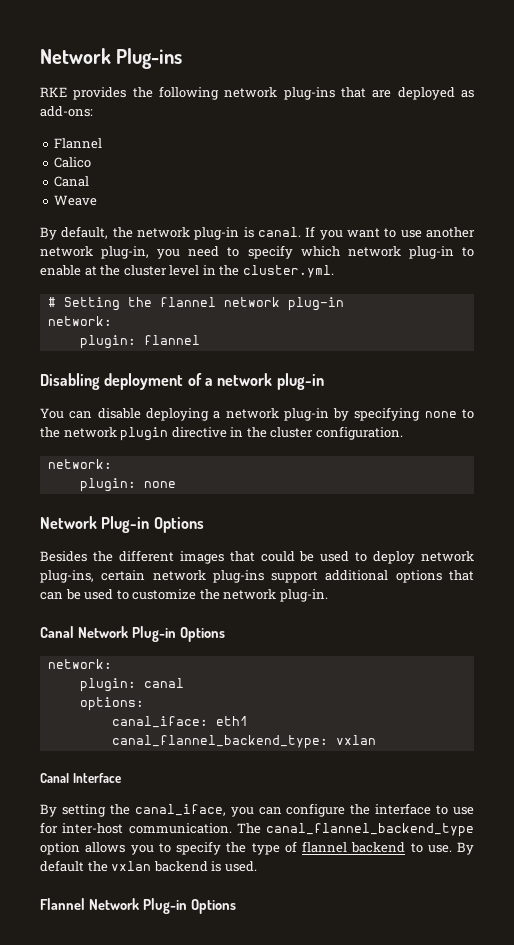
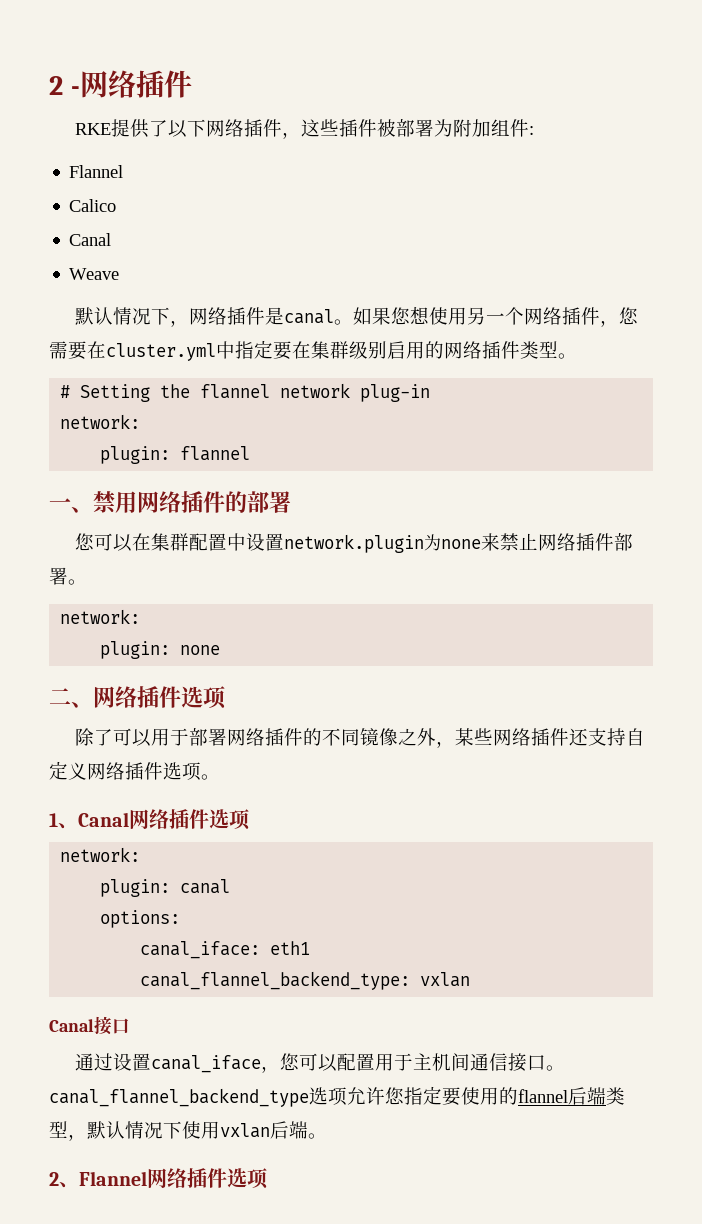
- Network Plug-ins
- RKE provides the following network plug-ins that are deployed as add-ons:
+ 2 -网络插件
+ RKE提供了以下网络插件，这些插件被部署为附加组件:
  Flannel
  Calico
  Canal
  Weave
- By default, the network plug-in is canal. If you want to use another network plug-in, you need to specify which network plug-in to enable at the cluster level in the cluster.yml.
+ 默认情况下，网络插件是canal。如果您想使用另一个网络插件，您需要在cluster.yml中指定要在集群级别启用的网络插件类型。
- Disabling deployment of a network plug-in
- You can disable deploying a network plug-in by specifying none to the network plugin directive in the cluster configuration.
+ 一、禁用网络插件的部署
+ 您可以在集群配置中设置network.plugin为none来禁止网络插件部署。
  network:
  plugin: none
- Network Plug-in Options
- Besides the different images that could be used to deploy network plug-ins, certain network plug-ins support additional options that can be used to customize the network plug-in.
- Canal Network Plug-in Options
+ 二、网络插件选项
+ 除了可以用于部署网络插件的不同镜像之外，某些网络插件还支持自定义网络插件选项。
+ 1、Canal网络插件选项
- Canal Interface
- By setting the canal_iface, you can configure the interface to use for inter-host communication. The canal_flannel_backend_type option allows you to specify the type of flannel backend to use. By default the vxlan backend is used.
- Flannel Network Plug-in Options
+ Canal接口
+ 通过设置canal_iface，您可以配置用于主机间通信接口。canal_flannel_backend_type选项允许您指定要使用的flannel后端类型，默认情况下使用vxlan后端。
+ 2、Flannel网络插件选项

